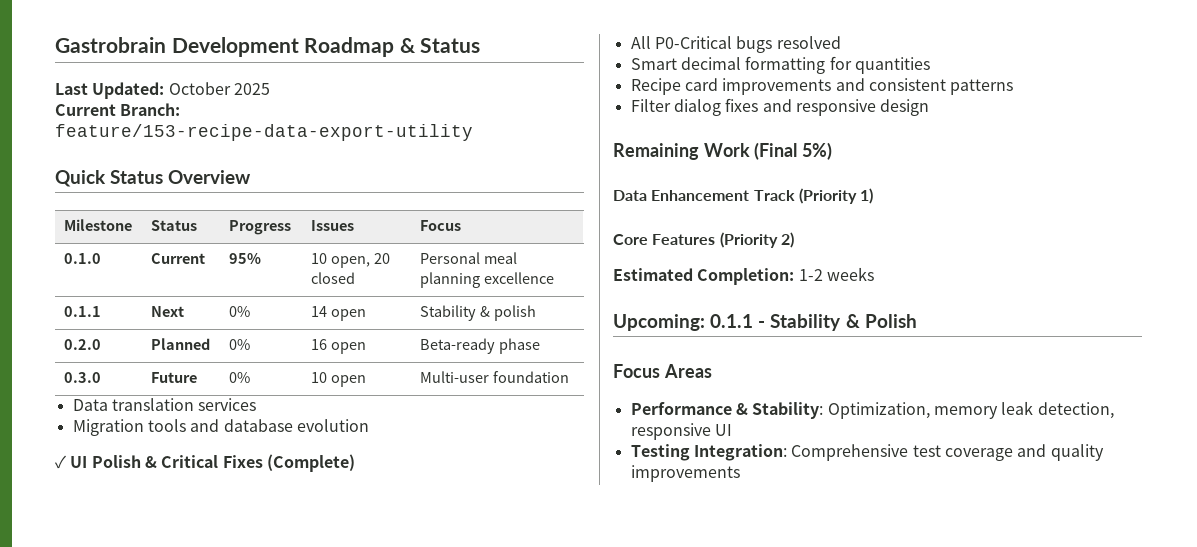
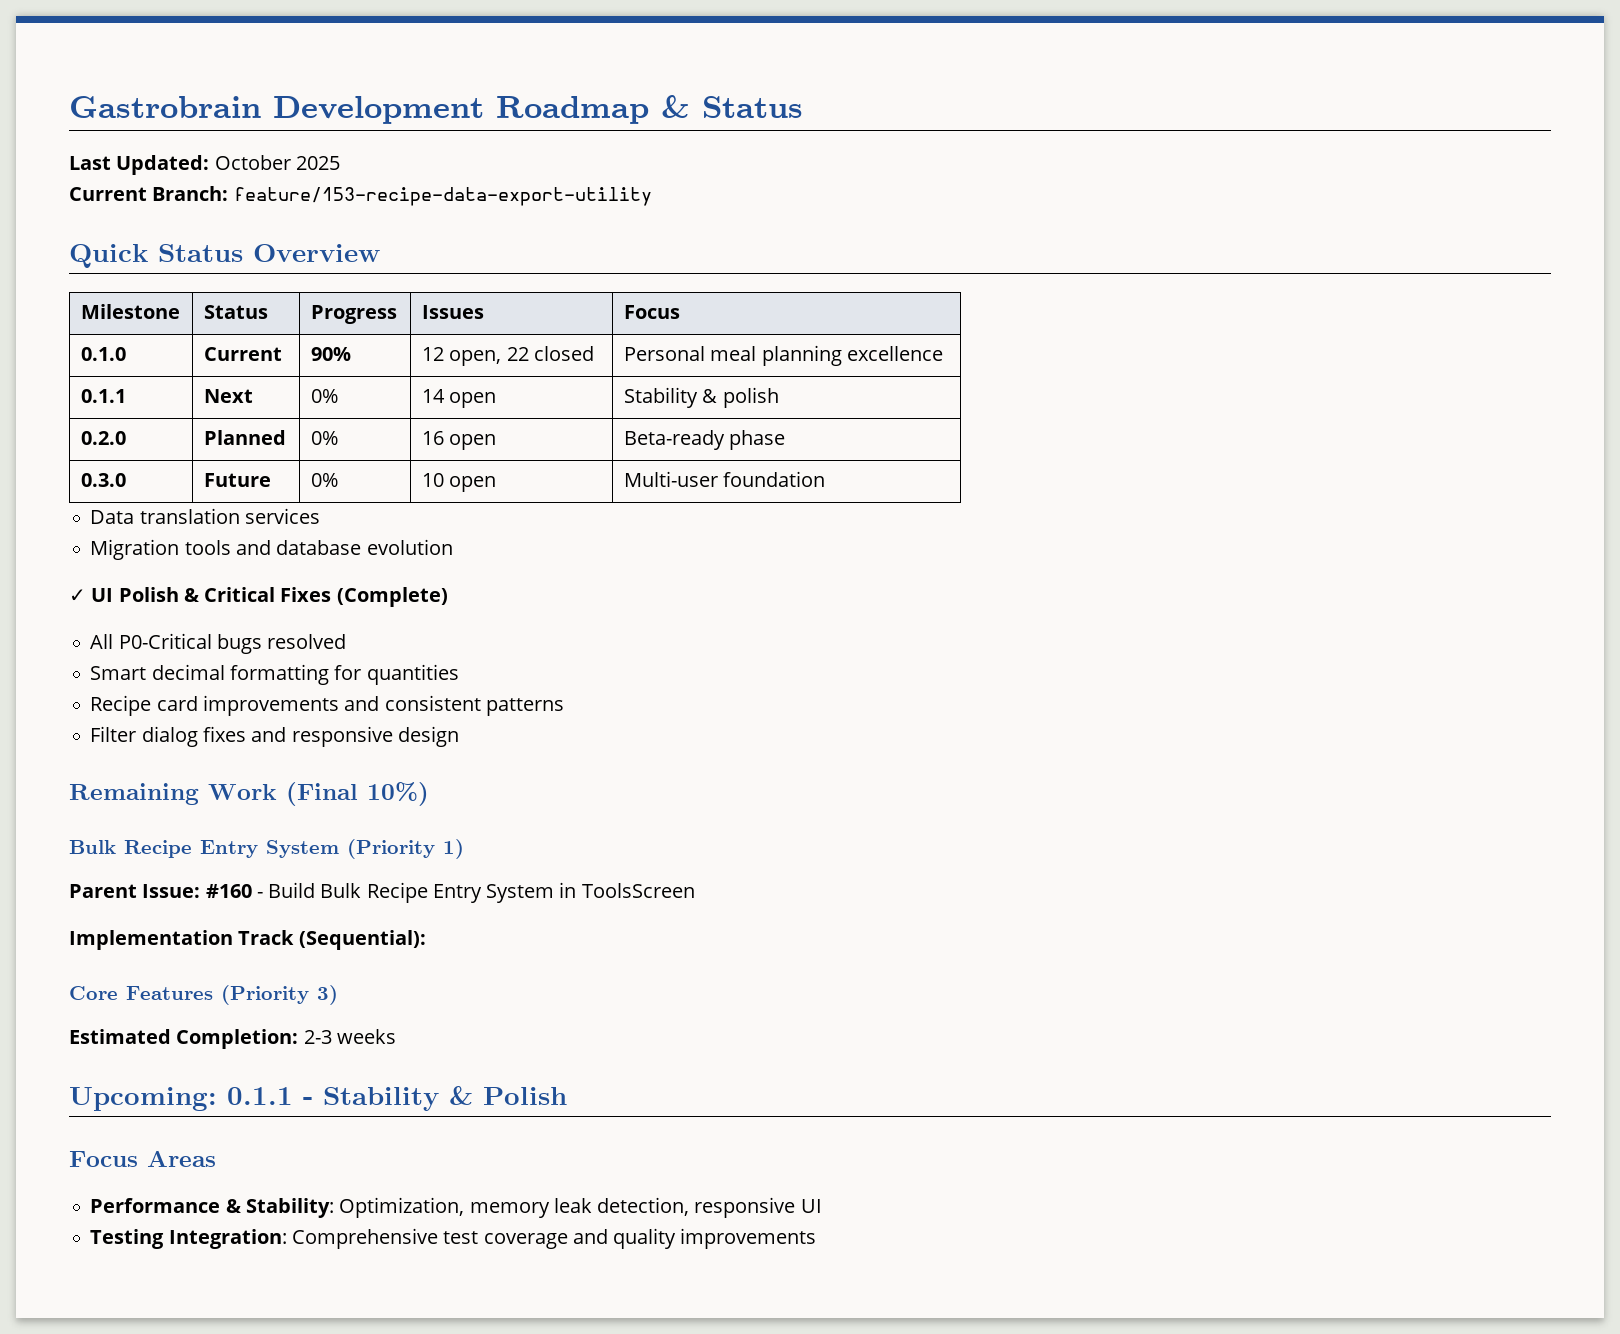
- 0.1.0 | Current | 95% | 10 open, 20 closed | Personal meal planning excellence
+ 0.1.0 | Current | 90% | 12 open, 22 closed | Personal meal planning excellence
- Remaining Work (Final 5%)
- Data Enhancement Track (Priority 1)
+ Remaining Work (Final 10%)
+ Bulk Recipe Entry System (Priority 1)
+ Parent Issue: #160 - Build Bulk Recipe Entry System in ToolsScreen
+ Implementation Track (Sequential):
- Core Features (Priority 2)
+ Core Features (Priority 3)
- Estimated Completion: 1-2 weeks
+ Estimated Completion: 2-3 weeks

